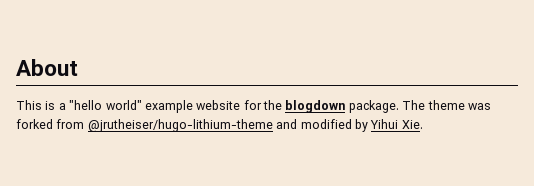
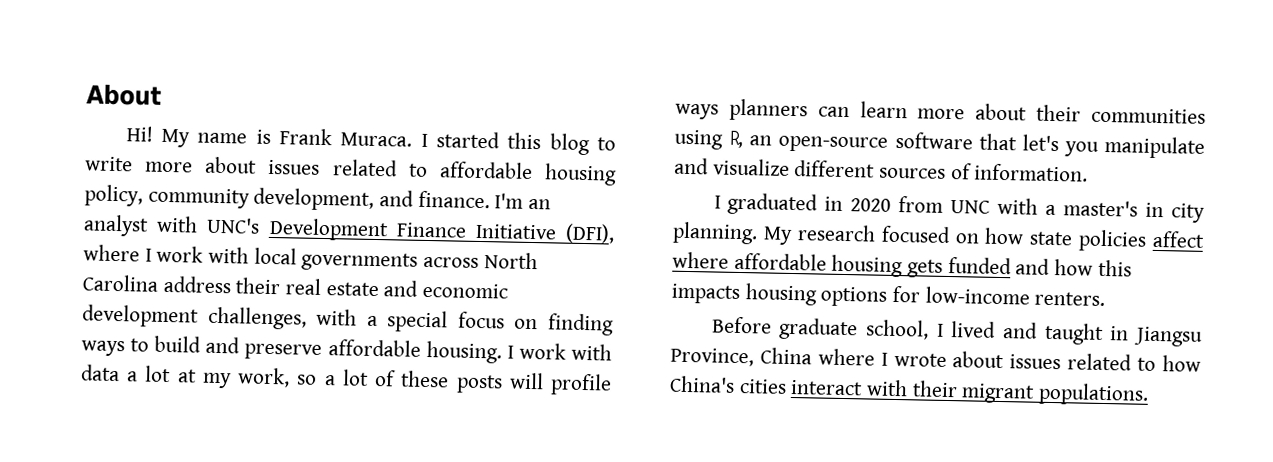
- This is a "hello world" example website for the blogdown package. The theme was forked from @jrutheiser/hugo-lithium-theme and modified by Yihui Xie.
+ Hi! My name is Frank Muraca. I started this blog to write more about issues related to affordable housing policy, community development, and finance. I'm an analyst with UNC's Development Finance Initiative (DFI), where I work with local governments across North Carolina address their real estate and economic development challenges, with a special focus on finding ways to build and preserve affordable housing. I work with data a lot at my work, so a lot of these posts will profile ways planners can learn more about their communities using R, an open-source software that let's you manipulate and visualize different sources of information.
+ I graduated in 2020 from UNC with a master's in city planning. My research focused on how state policies affect where affordable housing gets funded and how this impacts housing options for low-income renters.
+ Before graduate school, I lived and taught in Jiangsu Province, China where I wrote about issues related to how China's cities interact with their migrant populations.

